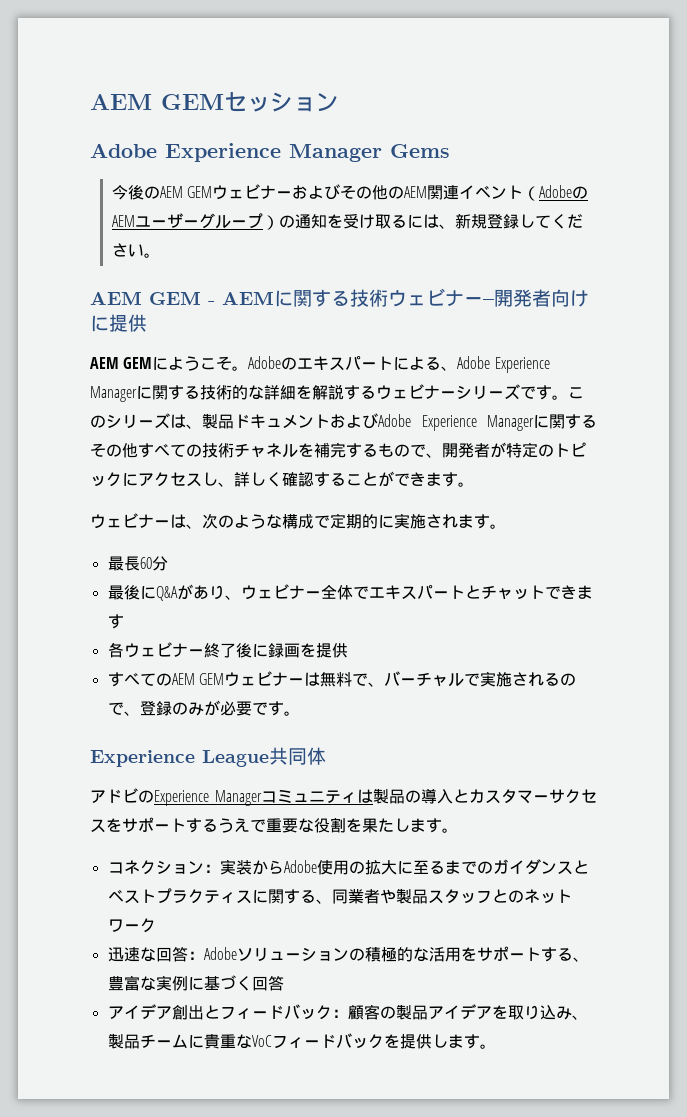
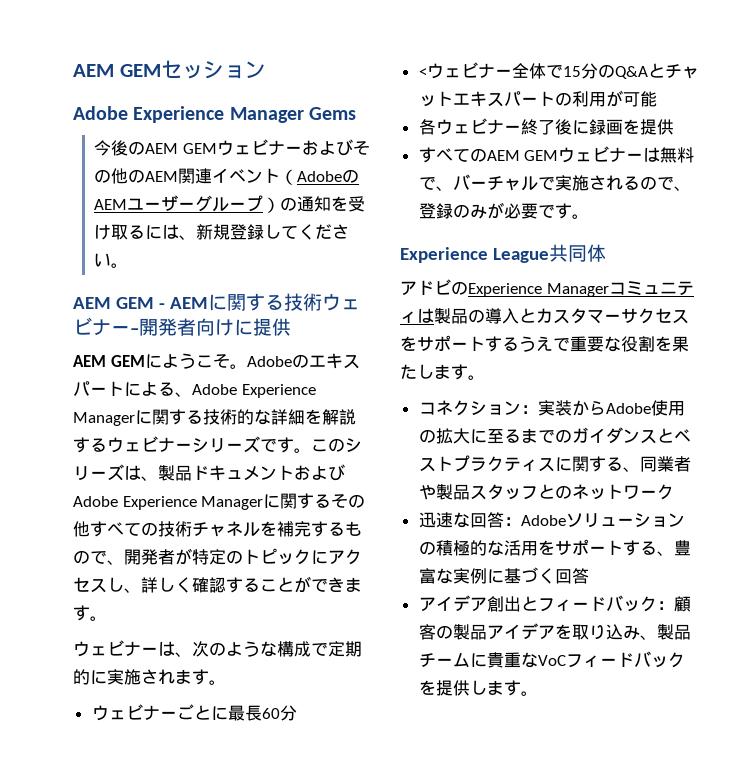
- 最長60分
+ ウェビナーごとに最長60分
- 最後にQ&Aがあり、ウェビナー全体でエキスパートとチャットできます
+ <ウェビナー全体で15分のQ&Aとチャットエキスパートの利用が可能

